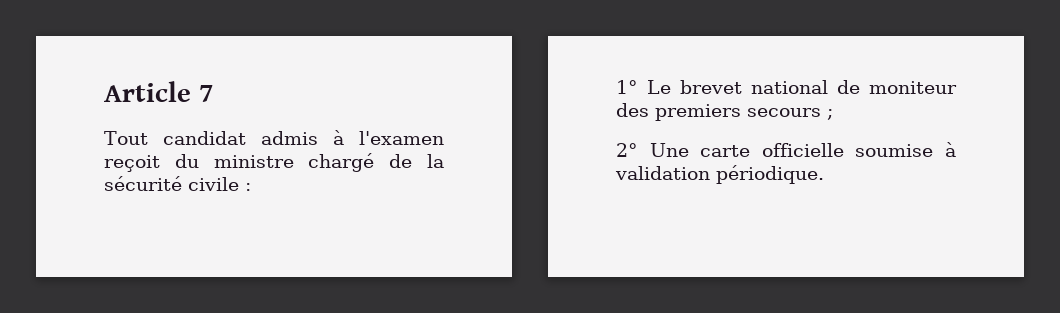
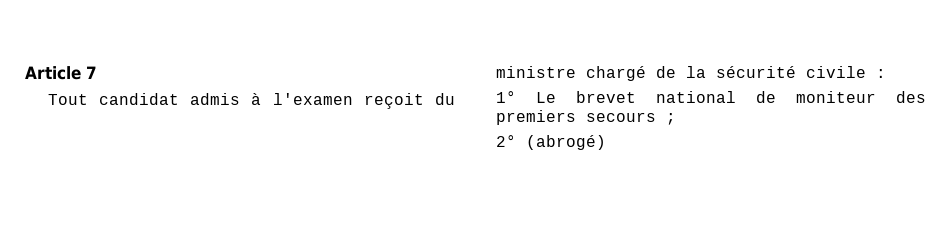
- 2° Une carte officielle soumise à validation périodique.
+ 2° (abrogé)

